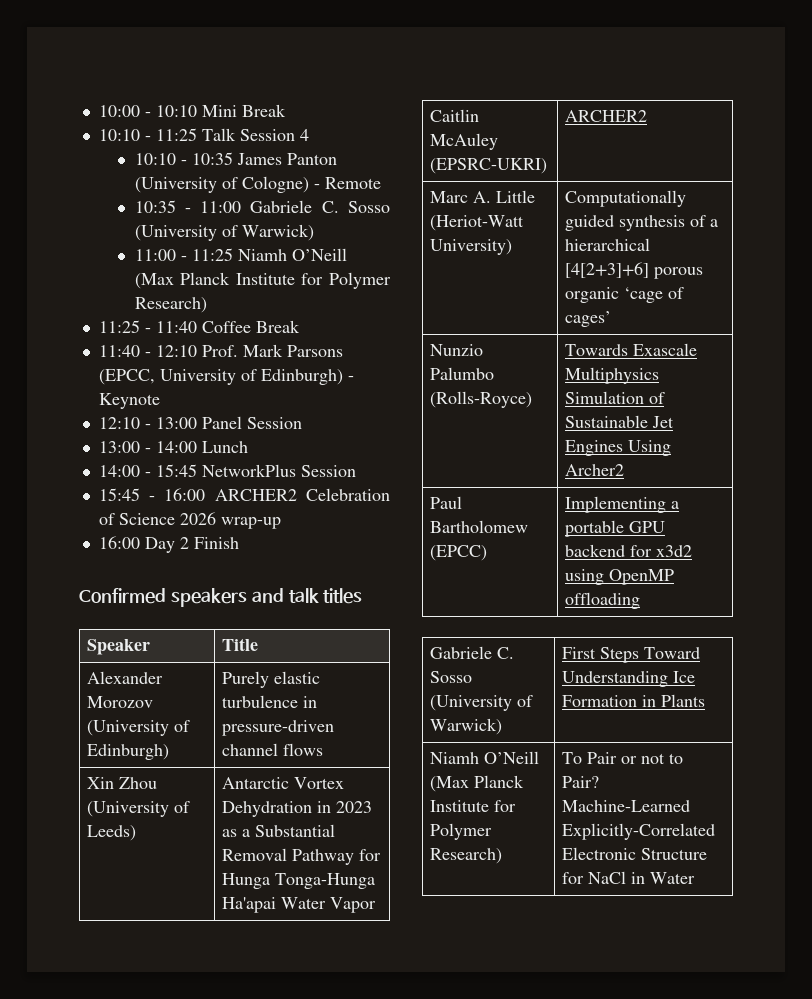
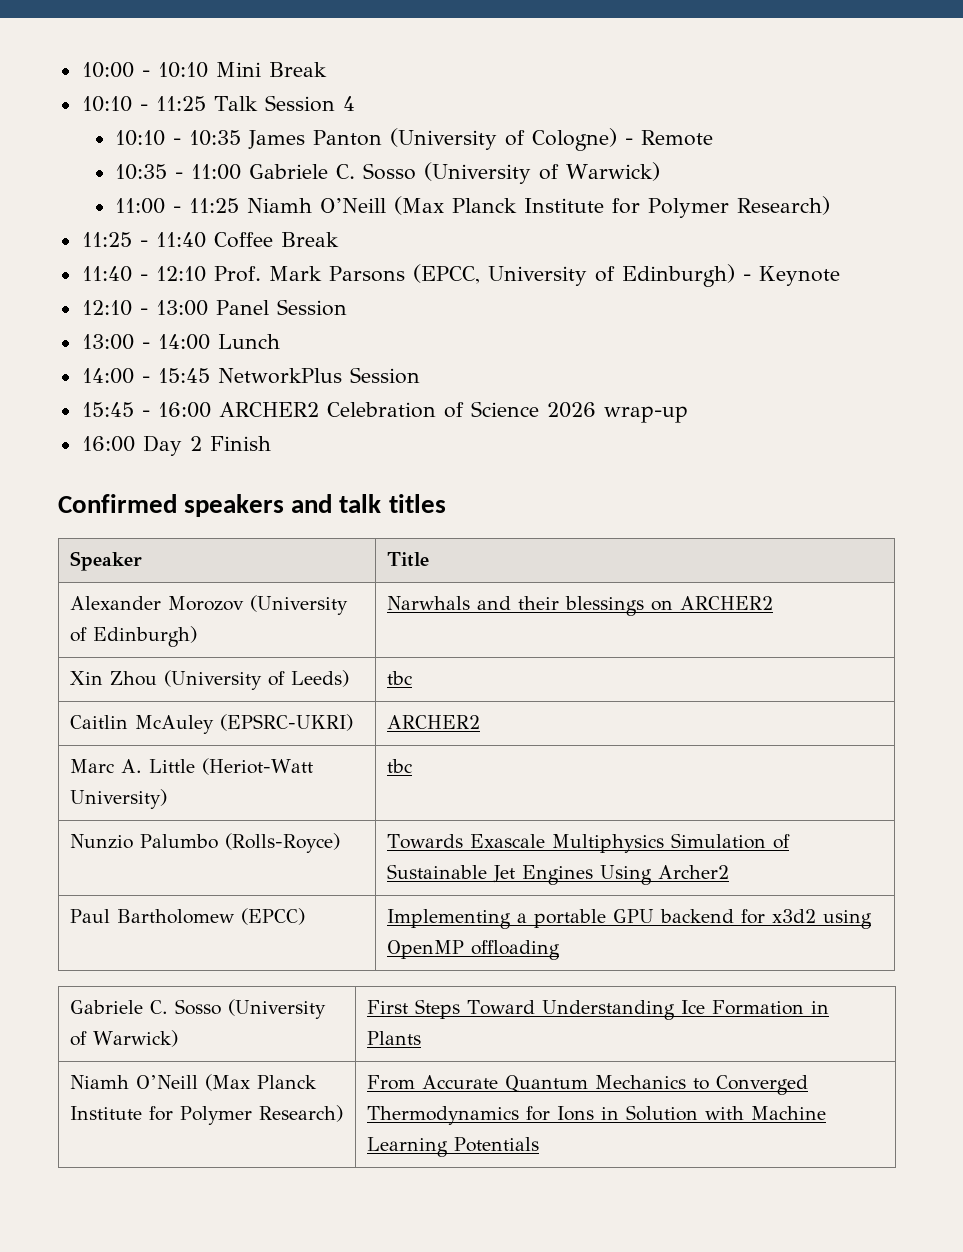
- Alexander Morozov (University of Edinburgh) | Purely elastic turbulence in pressure-driven channel flows
+ Alexander Morozov (University of Edinburgh) | Narwhals and their blessings on ARCHER2
- Xin Zhou (University of Leeds) | Antarctic Vortex Dehydration in 2023 as a Substantial Removal Pathway for Hunga Tonga-Hunga Ha'apai Water Vapor
+ Xin Zhou (University of Leeds) | tbc
- Marc A. Little (Heriot-Watt University) | Computationally guided synthesis of a hierarchical [4[2+3]+6] porous organic ‘cage of cages’
+ Marc A. Little (Heriot-Watt University) | tbc
- Niamh O’Neill (Max Planck Institute for Polymer Research) | To Pair or not to Pair? Machine-Learned Explicitly-Correlated Electronic Structure for NaCl in Water
+ Niamh O’Neill (Max Planck Institute for Polymer Research) | From Accurate Quantum Mechanics to Converged Thermodynamics for Ions in Solution with Machine Learning Potentials

